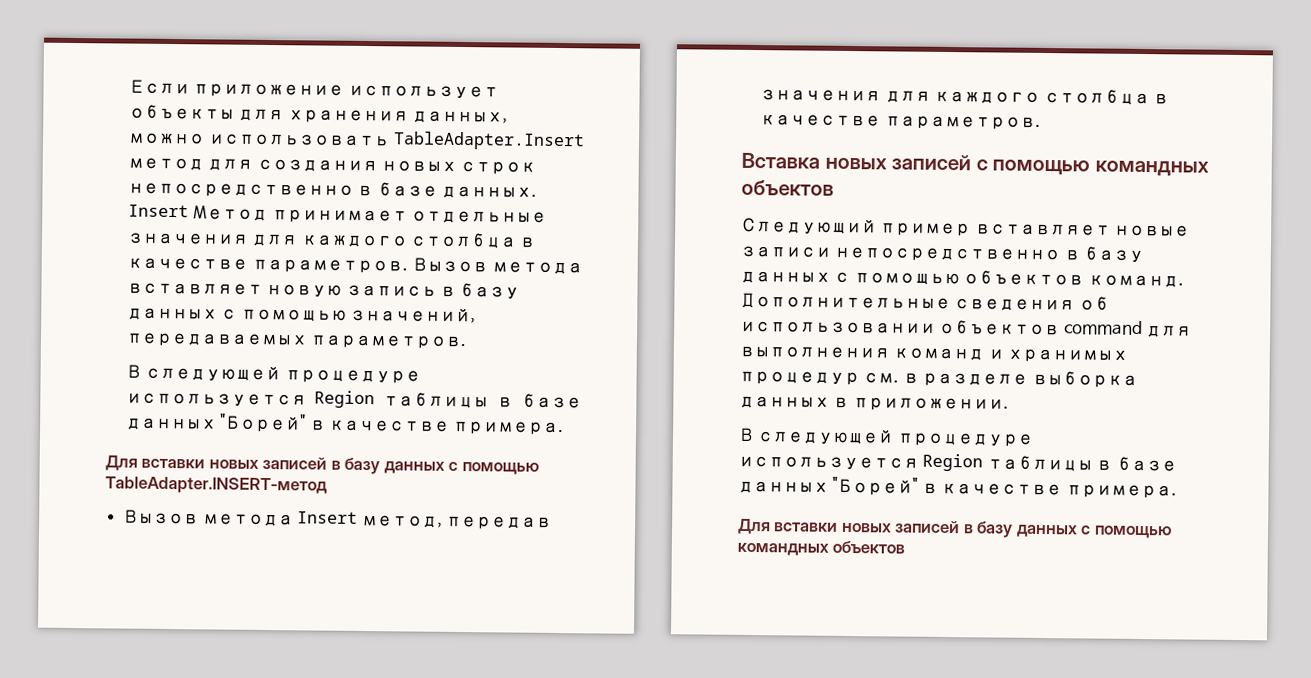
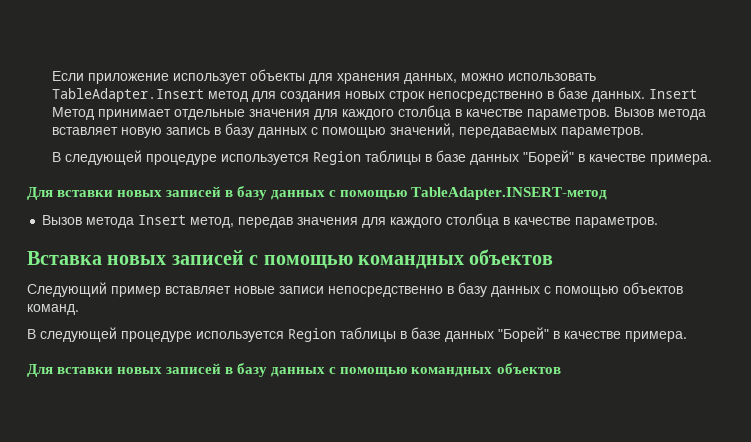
- Дополнительные сведения об использовании объектов command для выполнения команд и хранимых процедур см. в разделе выборка данных в приложении.

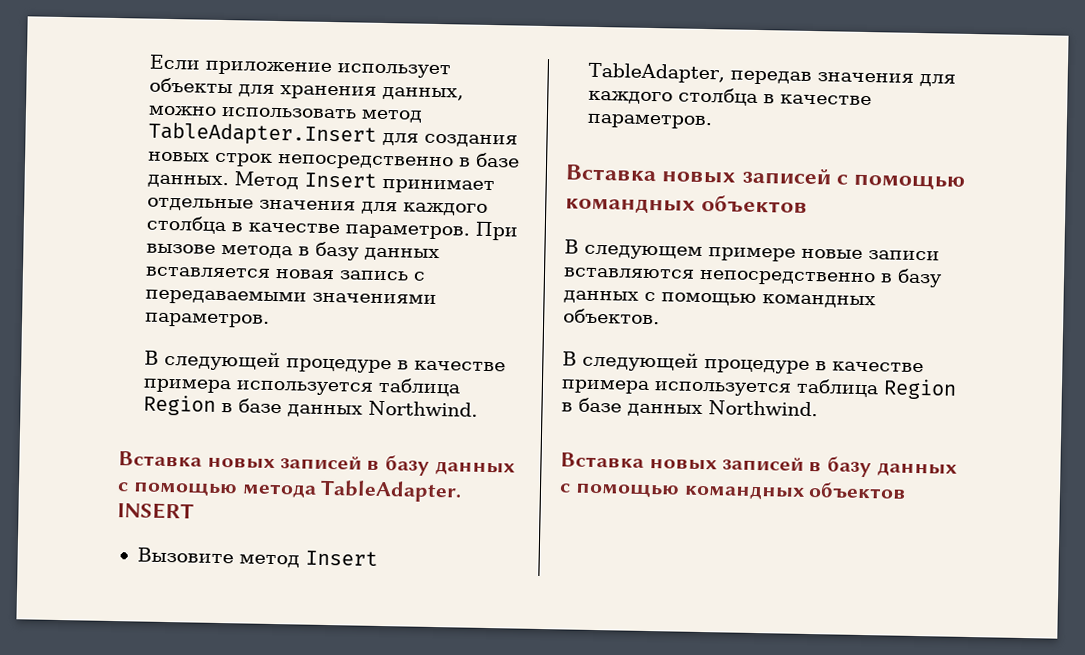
- Если приложение использует объекты для хранения данных, можно использовать TableAdapter.Insert метод для создания новых строк непосредственно в базе данных.
+ Если приложение использует объекты для хранения данных, можно использовать метод TableAdapter.Insert для создания новых строк непосредственно в базе данных.
- Insert Метод принимает отдельные значения для каждого столбца в качестве параметров.
+ Метод Insert принимает отдельные значения для каждого столбца в качестве параметров.
- Вызов метода вставляет новую запись в базу данных с помощью значений, передаваемых параметров.
- В следующей процедуре используется Region таблицы в базе данных "Борей" в качестве примера.
- Для вставки новых записей в базу данных с помощью TableAdapter.INSERT-метод
- Вызов метода Insert метод, передав значения для каждого столбца в качестве параметров.
+ При вызове метода в базу данных вставляется новая запись с передаваемыми значениями параметров.
+ В следующей процедуре в качестве примера используется таблица Region в базе данных Northwind.
+ Вставка новых записей в базу данных с помощью метода TableAdapter. INSERT
+ Вызовите метод Insert TableAdapter, передав значения для каждого столбца в качестве параметров.
- Следующий пример вставляет новые записи непосредственно в базу данных с помощью объектов команд.
- В следующей процедуре используется Region таблицы в базе данных "Борей" в качестве примера.
- Для вставки новых записей в базу данных с помощью командных объектов
+ В следующем примере новые записи вставляются непосредственно в базу данных с помощью командных объектов.
+ В следующей процедуре в качестве примера используется таблица Region в базе данных Northwind.
+ Вставка новых записей в базу данных с помощью командных объектов

